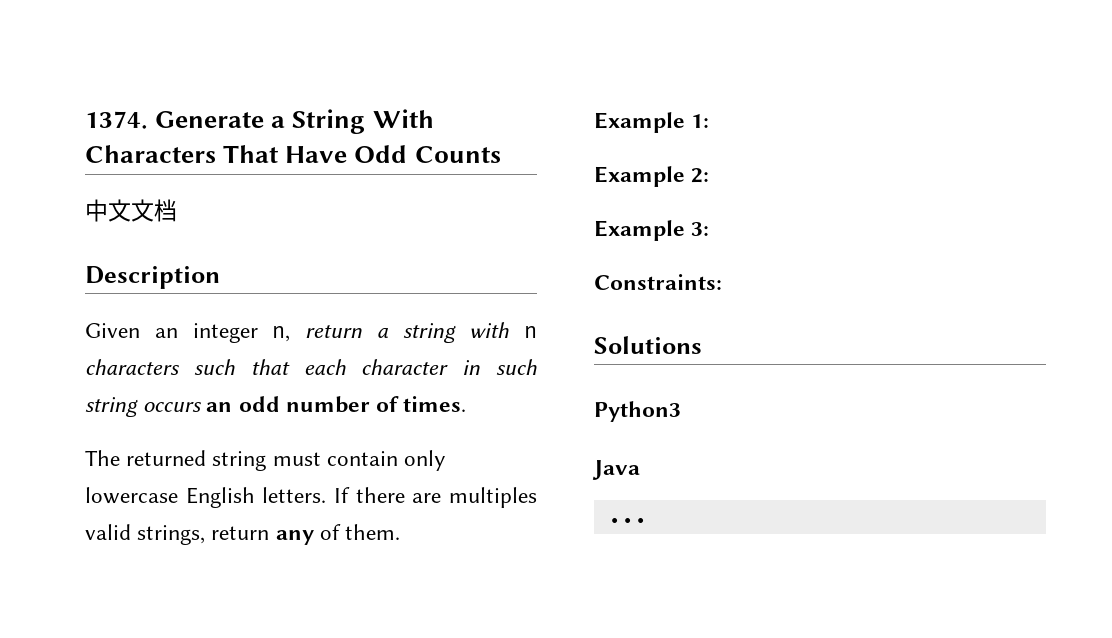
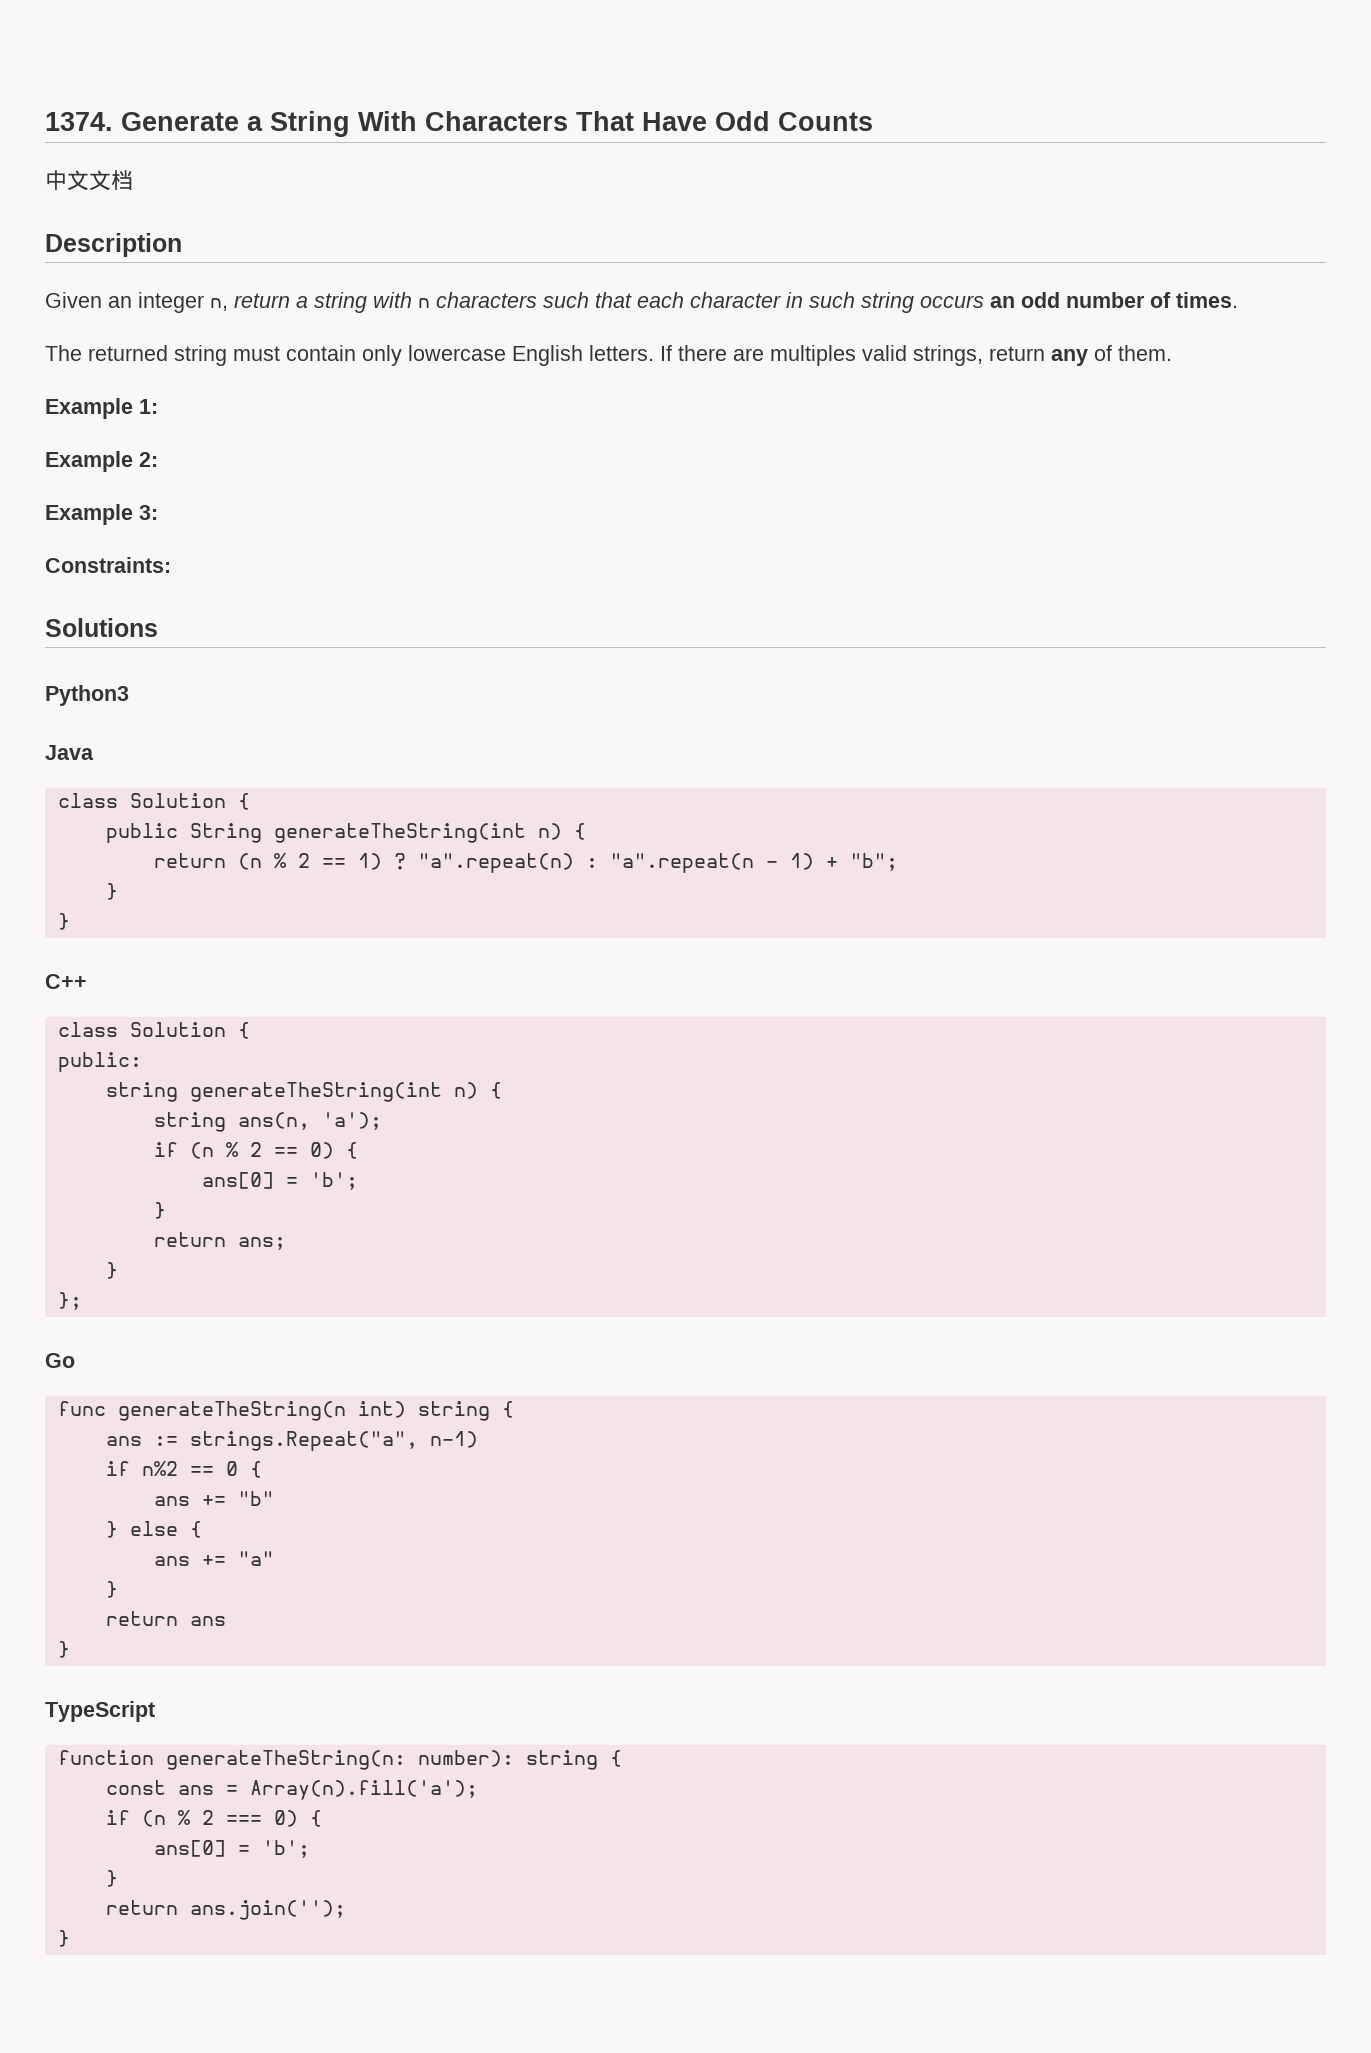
  Java
- ...
+ class Solution {
+ public String generateTheString(int n) {
+ return (n % 2 == 1) ? "a".repeat(n) : "a".repeat(n - 1) + "b";
+ }
+ }
+ C++
+ class Solution {
+ public:
+ string generateTheString(int n) {
+ string ans(n, 'a');
+ if (n % 2 == 0) {
+ ans[0] = 'b';
+ }
+ return ans;
+ }
+ };
+ Go
+ func generateTheString(n int) string {
+ ans := strings.Repeat("a", n-1)
+ if n%2 == 0 {
+ ans += "b"
+ } else {
+ ans += "a"
+ }
+ return ans
+ }
+ TypeScript
+ function generateTheString(n: number): string {
+ const ans = Array(n).fill('a');
+ if (n % 2 === 0) {
+ ans[0] = 'b';
+ }
+ return ans.join('');
+ }

